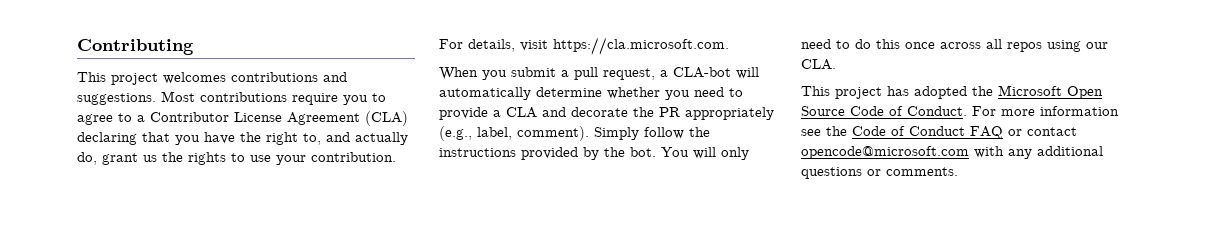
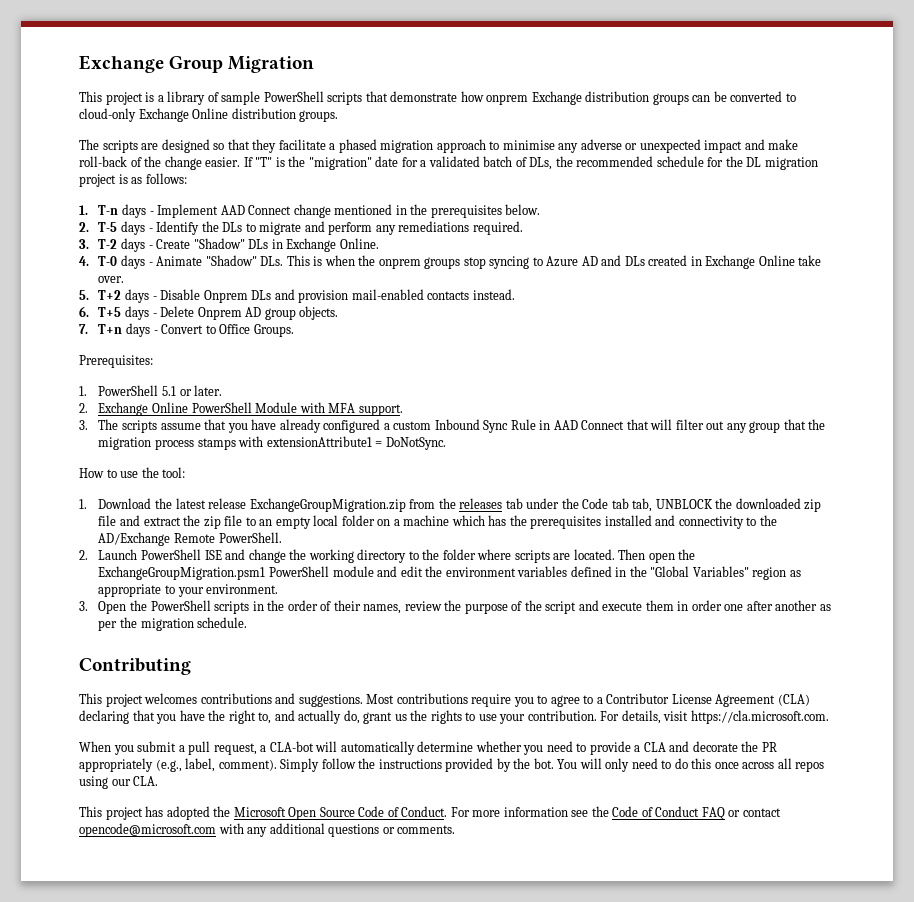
+ Exchange Group Migration
+ This project is a library of sample PowerShell scripts that demonstrate how onprem Exchange distribution groups can be converted to cloud-only Exchange Online distribution groups.
+ The scripts are designed so that they facilitate a phased migration approach to minimise any adverse or unexpected impact and make roll-back of the change easier. If "T" is the "migration" date for a validated batch of DLs, the recommended schedule for the DL migration project is as follows:
+ 1. T-n days - Implement AAD Connect change mentioned in the prerequisites below.
+ 2. T-5 days - Identify the DLs to migrate and perform any remediations required.
+ 3. T-2 days - Create "Shadow" DLs in Exchange Online.
+ 4. T-0 days - Animate "Shadow" DLs. This is when the onprem groups stop syncing to Azure AD and DLs created in Exchange Online take over.
+ 5. T+2 days - Disable Onprem DLs and provision mail-enabled contacts instead.
+ 6. T+5 days - Delete Onprem AD group objects.
+ 7. T+n days - Convert to Office Groups.
+ Prerequisites:
+ 1. PowerShell 5.1 or later.
+ 2. Exchange Online PowerShell Module with MFA support.
+ 3. The scripts assume that you have already configured a custom Inbound Sync Rule in AAD Connect that will filter out any group that the migration process stamps with extensionAttribute1 = DoNotSync.
+ How to use the tool:
+ 1. Download the latest release ExchangeGroupMigration.zip from the releases tab under the Code tab tab, UNBLOCK the downloaded zip file and extract the zip file to an empty local folder on a machine which has the prerequisites installed and connectivity to the AD/Exchange Remote PowerShell.
+ 2. Launch PowerShell ISE and change the working directory to the folder where scripts are located. Then open the ExchangeGroupMigration.psm1 PowerShell module and edit the environment variables defined in the "Global Variables" region as appropriate to your environment.
+ 3. Open the PowerShell scripts in the order of their names, review the purpose of the script and execute them in order one after another as per the migration schedule.

